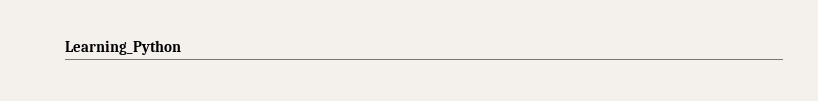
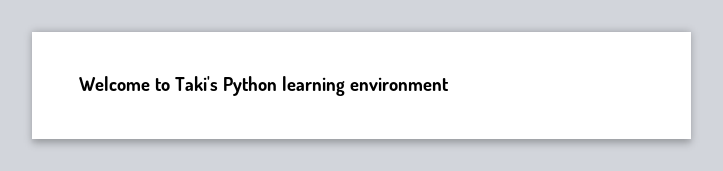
- Learning_Python
+ Welcome to Taki's Python learning environment

